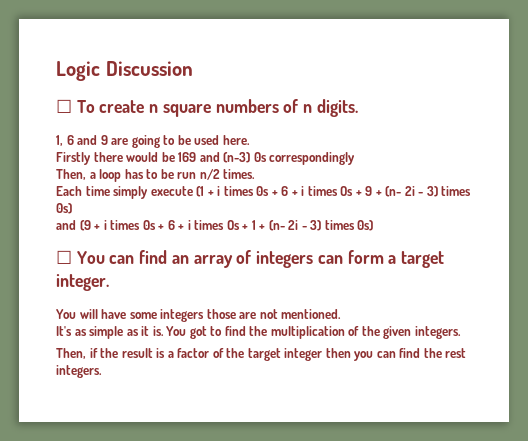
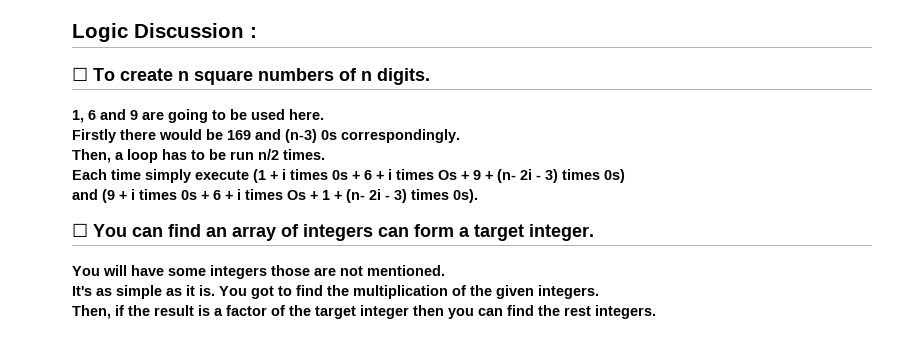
- Logic Discussion
+ Logic Discussion :
- Firstly there would be 169 and (n-3) 0s correspondingly
+ Firstly there would be 169 and (n-3) 0s correspondingly.
- and (9 + i times 0s + 6 + i times Os + 1 + (n- 2i - 3) times 0s)
+ and (9 + i times 0s + 6 + i times Os + 1 + (n- 2i - 3) times 0s).

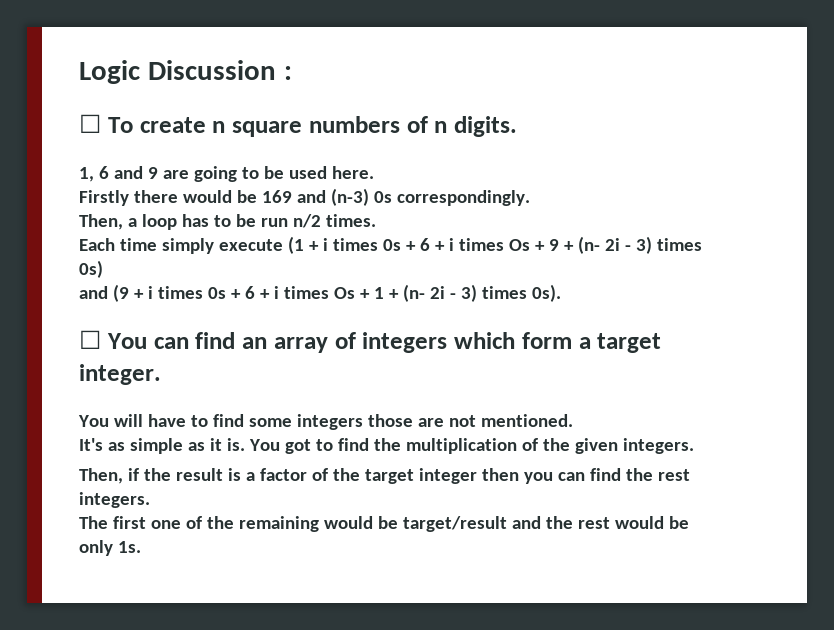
- ☐ You can find an array of integers can form a target integer.
+ ☐ You can find an array of integers which form a target integer.
- You will have some integers those are not mentioned.
+ You will have to find some integers those are not mentioned.
+ The first one of the remaining would be target/result and the rest would be only 1s.

